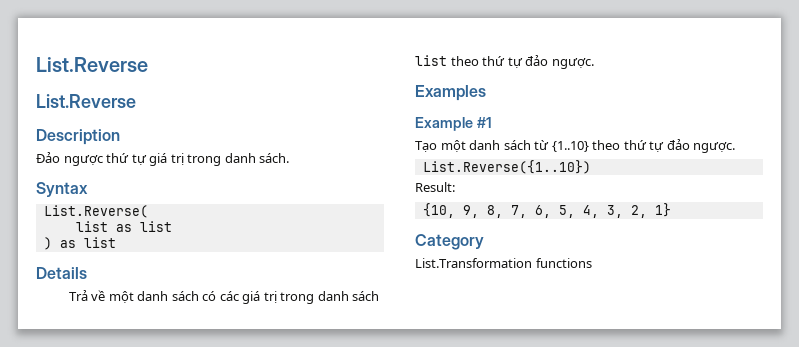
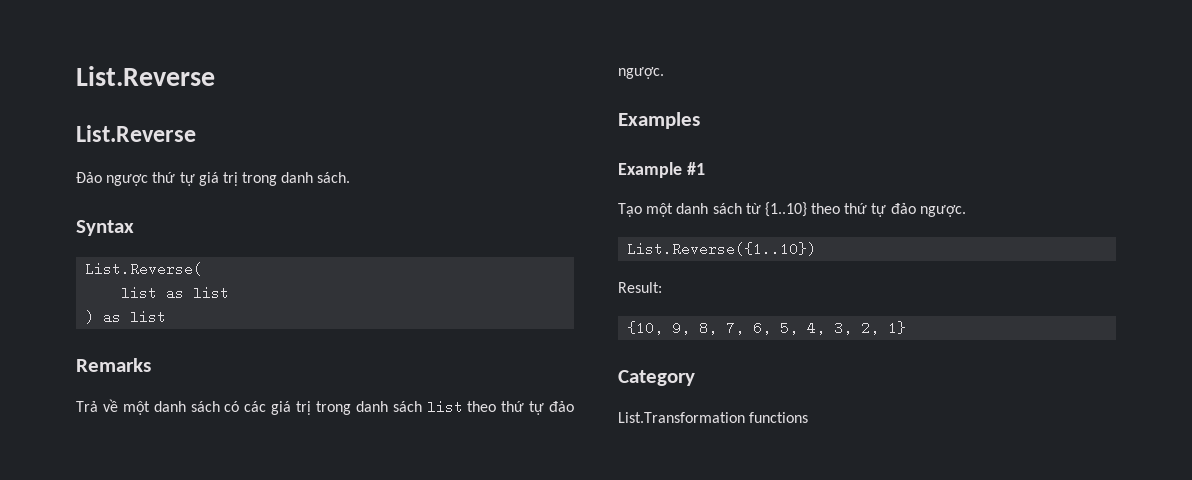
- Description
- Details
+ Remarks

